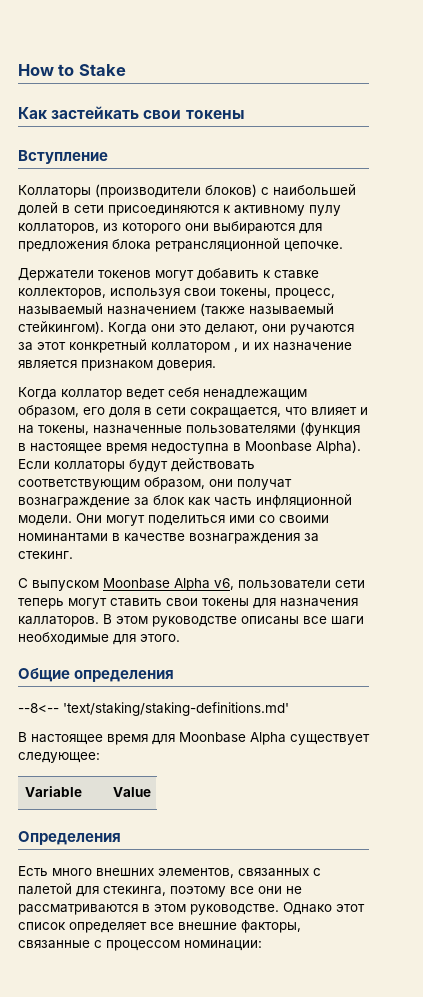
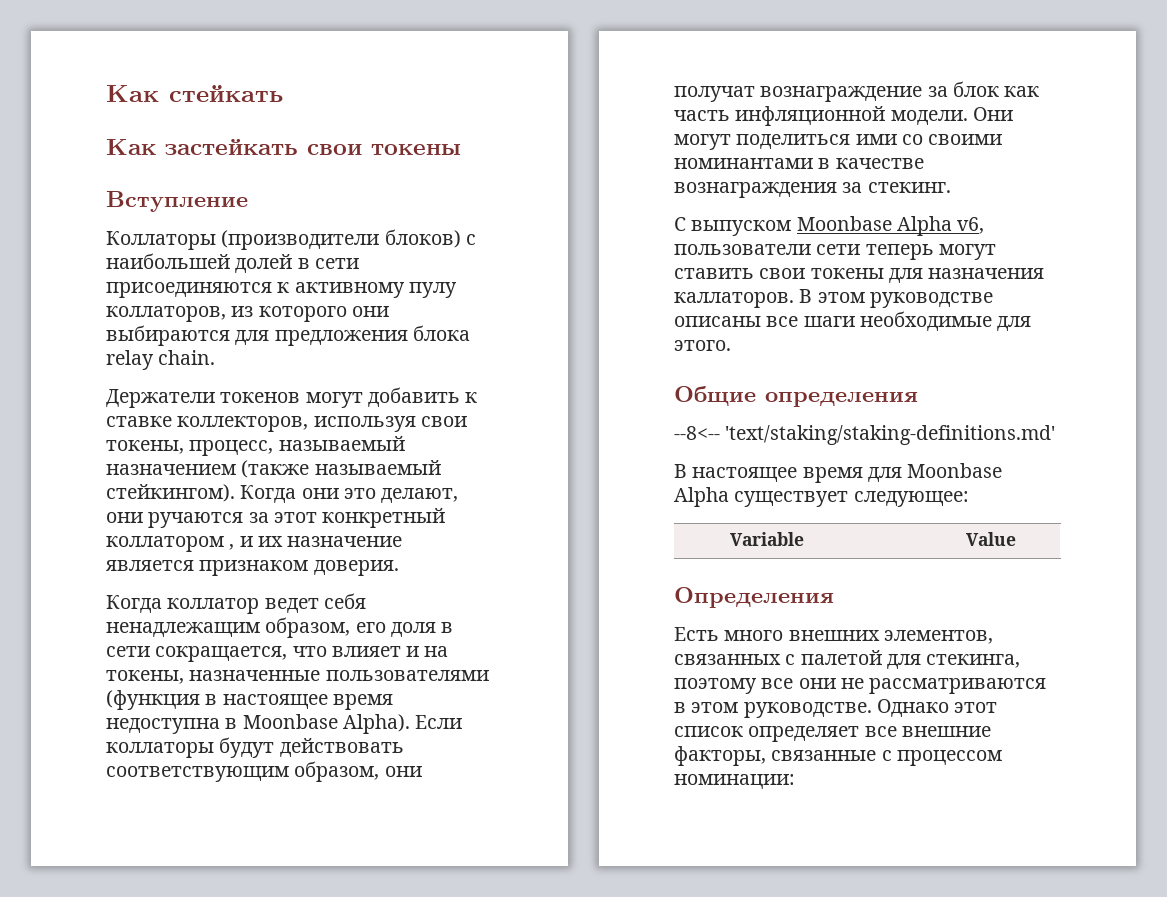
- How to Stake
+ Как стейкать
- Коллаторы (производители блоков) с наибольшей долей в сети присоединяются к активному пулу коллаторов, из которого они выбираются для предложения блока ретрансляционной цепочке.
+ Коллаторы (производители блоков) с наибольшей долей в сети присоединяются к активному пулу коллаторов, из которого они выбираются для предложения блока relay chain.

